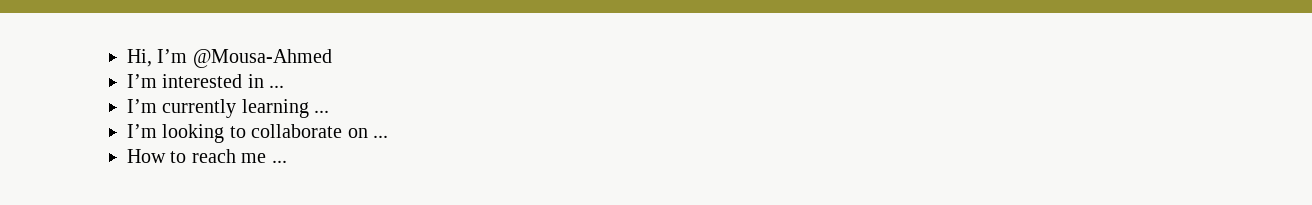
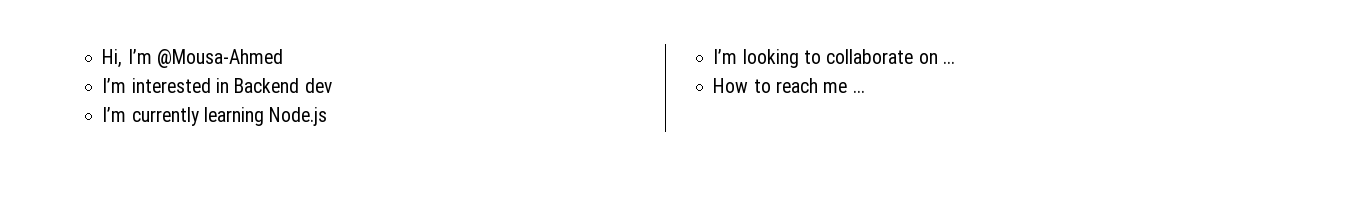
- I’m interested in ...
+ I’m interested in Backend dev
- I’m currently learning ...
+ I’m currently learning Node.js

